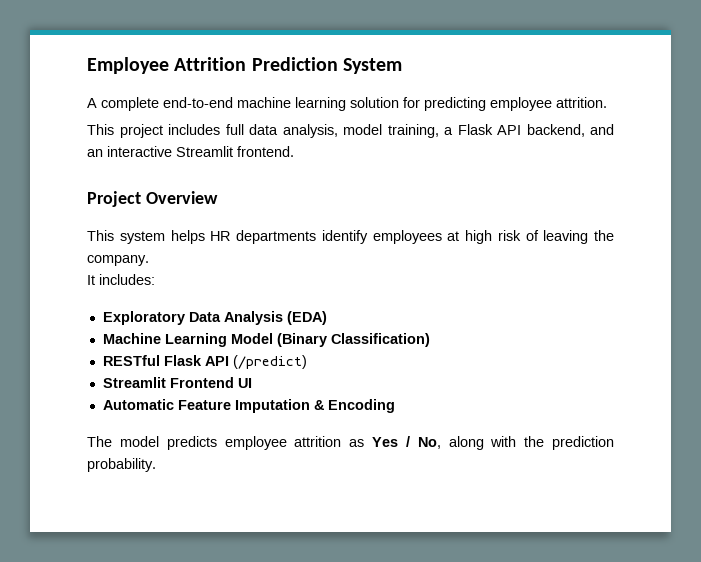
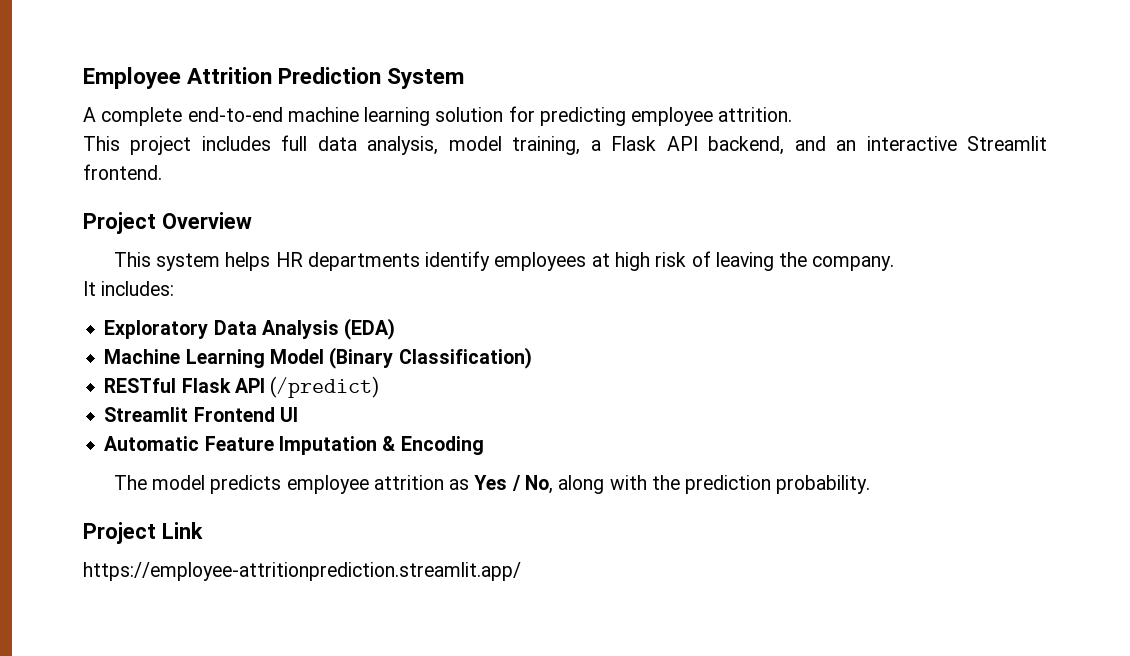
+ Project Link
+ https://employee-attritionprediction.streamlit.app/

